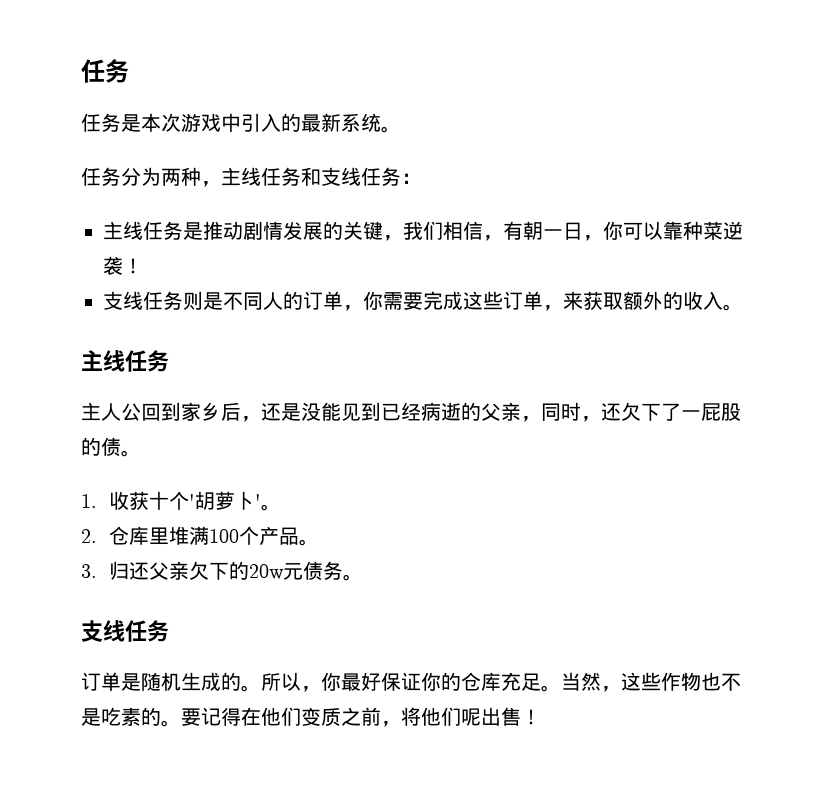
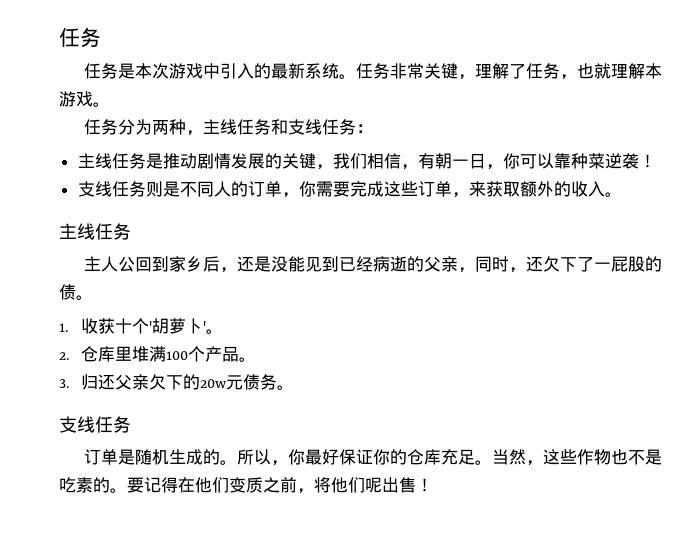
+ 任务非常关键，理解了任务，也就理解本游戏。

